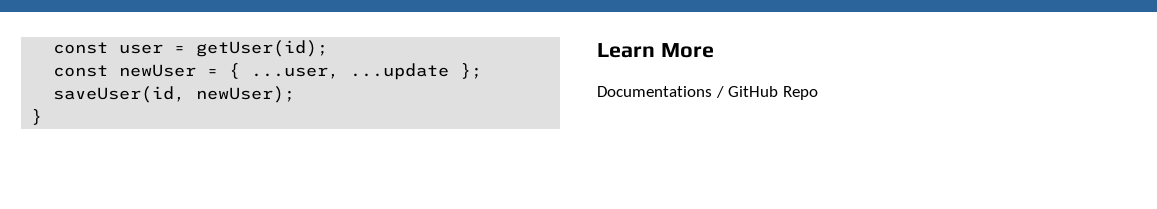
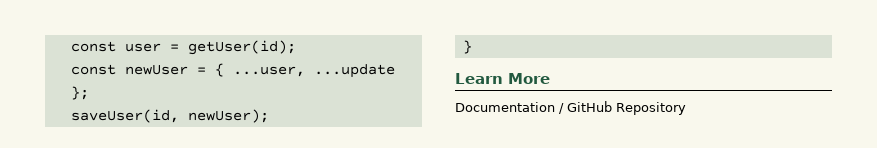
- Documentations / GitHub Repo
+ Documentation / GitHub Repository

